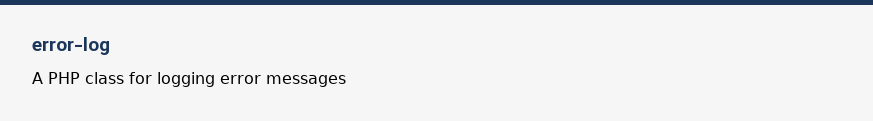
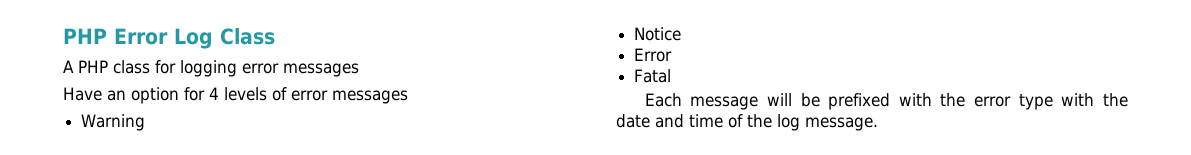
- error-log
+ PHP Error Log Class
+ Have an option for 4 levels of error messages
+ Warning
+ Notice
+ Error
+ Fatal
+ Each message will be prefixed with the error type with the date and time of the log message.

